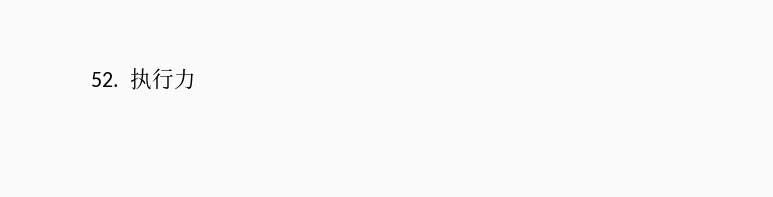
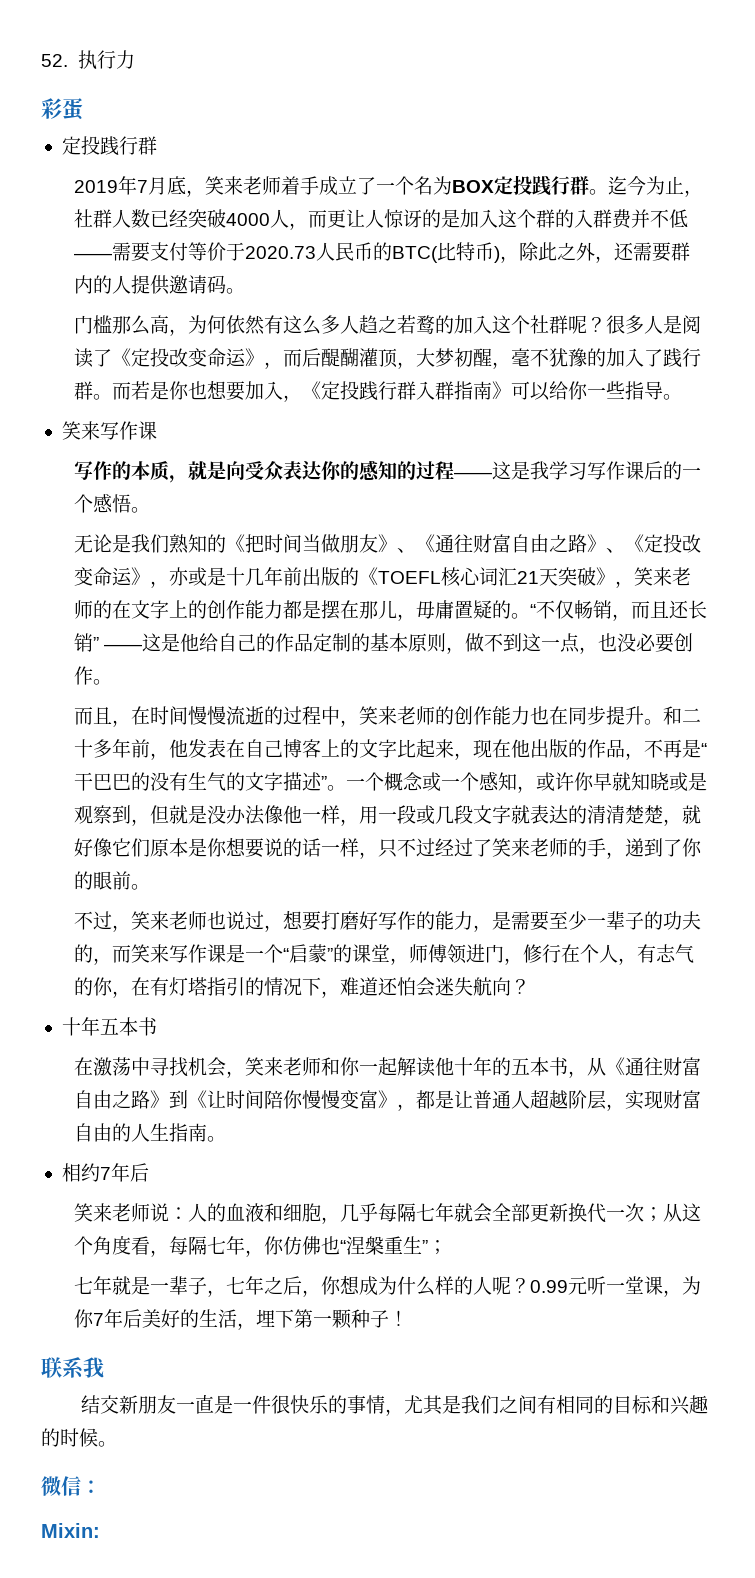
+ 彩蛋
+ 定投践行群
+ 2019年7月底，笑来老师着手成立了一个名为BOX定投践行群。迄今为止，社群人数已经突破4000人，而更让人惊讶的是加入这个群的入群费并不低——需要支付等价于2020.73人民币的BTC(比特币)，除此之外，还需要群内的人提供邀请码。
+ 门槛那么高，为何依然有这么多人趋之若鹜的加入这个社群呢？很多人是阅读了《定投改变命运》，而后醍醐灌顶，大梦初醒，毫不犹豫的加入了践行群。而若是你也想要加入，《定投践行群入群指南》可以给你一些指导。
+ 笑来写作课
+ 写作的本质，就是向受众表达你的感知的过程——这是我学习写作课后的一个感悟。
+ 无论是我们熟知的《把时间当做朋友》、《通往财富自由之路》、《定投改变命运》，亦或是十几年前出版的《TOEFL核心词汇21天突破》，笑来老师的在文字上的创作能力都是摆在那儿，毋庸置疑的。“不仅畅销，而且还长销” ——这是他给自己的作品定制的基本原则，做不到这一点，也没必要创作。
+ 而且，在时间慢慢流逝的过程中，笑来老师的创作能力也在同步提升。和二十多年前，他发表在自己博客上的文字比起来，现在他出版的作品，不再是“干巴巴的没有生气的文字描述”。一个概念或一个感知，或许你早就知晓或是观察到，但就是没办法像他一样，用一段或几段文字就表达的清清楚楚，就好像它们原本是你想要说的话一样，只不过经过了笑来老师的手，递到了你的眼前。
+ 不过，笑来老师也说过，想要打磨好写作的能力，是需要至少一辈子的功夫的，而笑来写作课是一个“启蒙”的课堂，师傅领进门，修行在个人，有志气的你，在有灯塔指引的情况下，难道还怕会迷失航向？
+ 十年五本书
+ 在激荡中寻找机会，笑来老师和你一起解读他十年的五本书，从《通往财富自由之路》到《让时间陪你慢慢变富》，都是让普通人超越阶层，实现财富自由的人生指南。
+ 相约7年后
+ 笑来老师说：人的血液和细胞，几乎每隔七年就会全部更新换代一次；从这个角度看，每隔七年，你仿佛也“涅槃重生”；
+ 七年就是一辈子，七年之后，你想成为什么样的人呢？0.99元听一堂课，为你7年后美好的生活，埋下第一颗种子！
+ 联系我
+ 结交新朋友一直是一件很快乐的事情，尤其是我们之间有相同的目标和兴趣的时候。
+ 微信：
+ Mixin:

